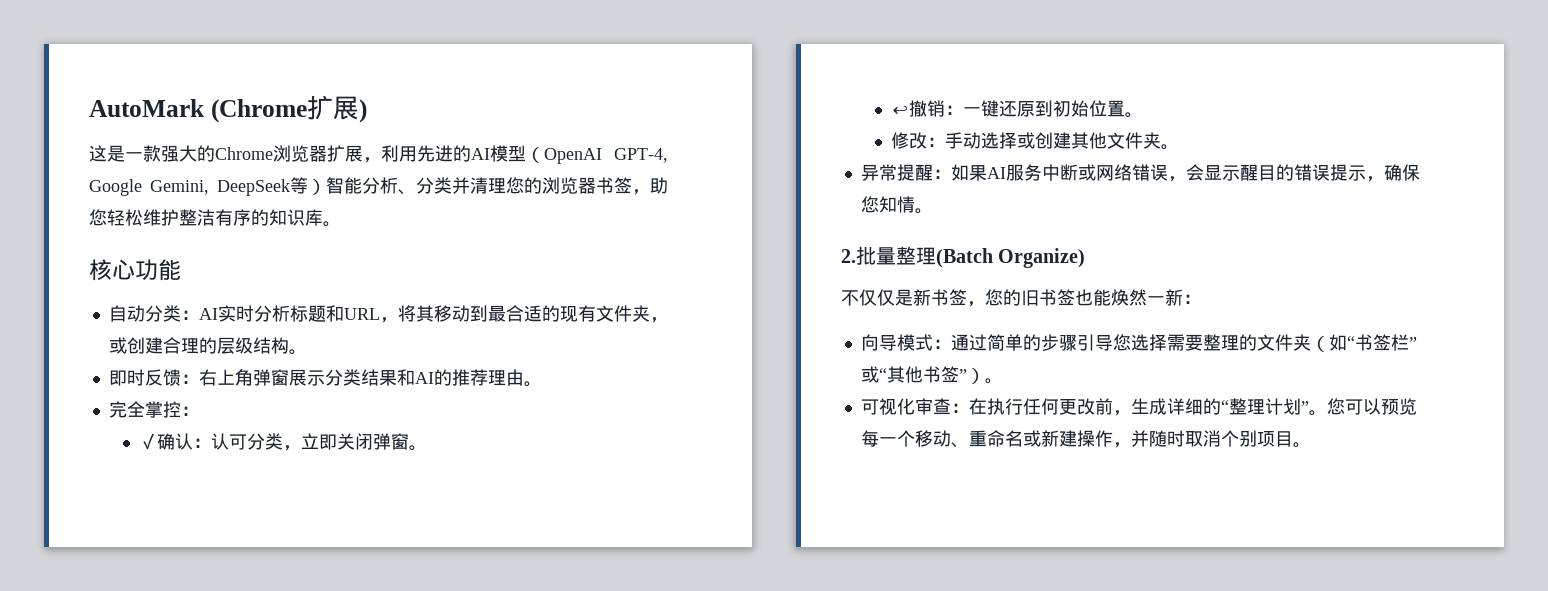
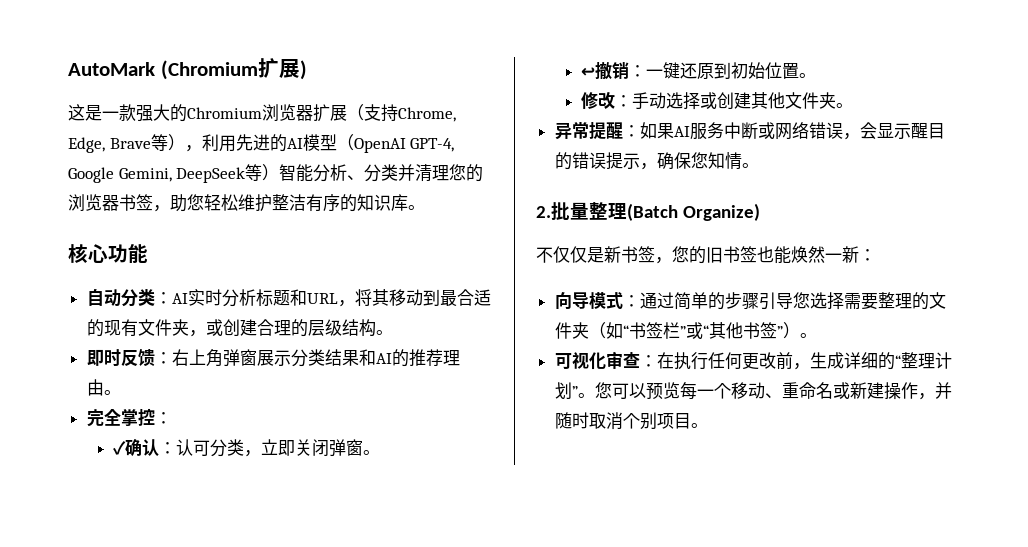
- AutoMark (Chrome扩展)
+ AutoMark (Chromium扩展)
- 这是一款强大的Chrome浏览器扩展，利用先进的AI模型（OpenAI GPT-4, Google Gemini, DeepSeek等）智能分析、分类并清理您的浏览器书签，助您轻松维护整洁有序的知识库。
+ 这是一款强大的Chromium浏览器扩展（支持Chrome, Edge, Brave等），利用先进的AI模型（OpenAI GPT-4, Google Gemini, DeepSeek等）智能分析、分类并清理您的浏览器书签，助您轻松维护整洁有序的知识库。

